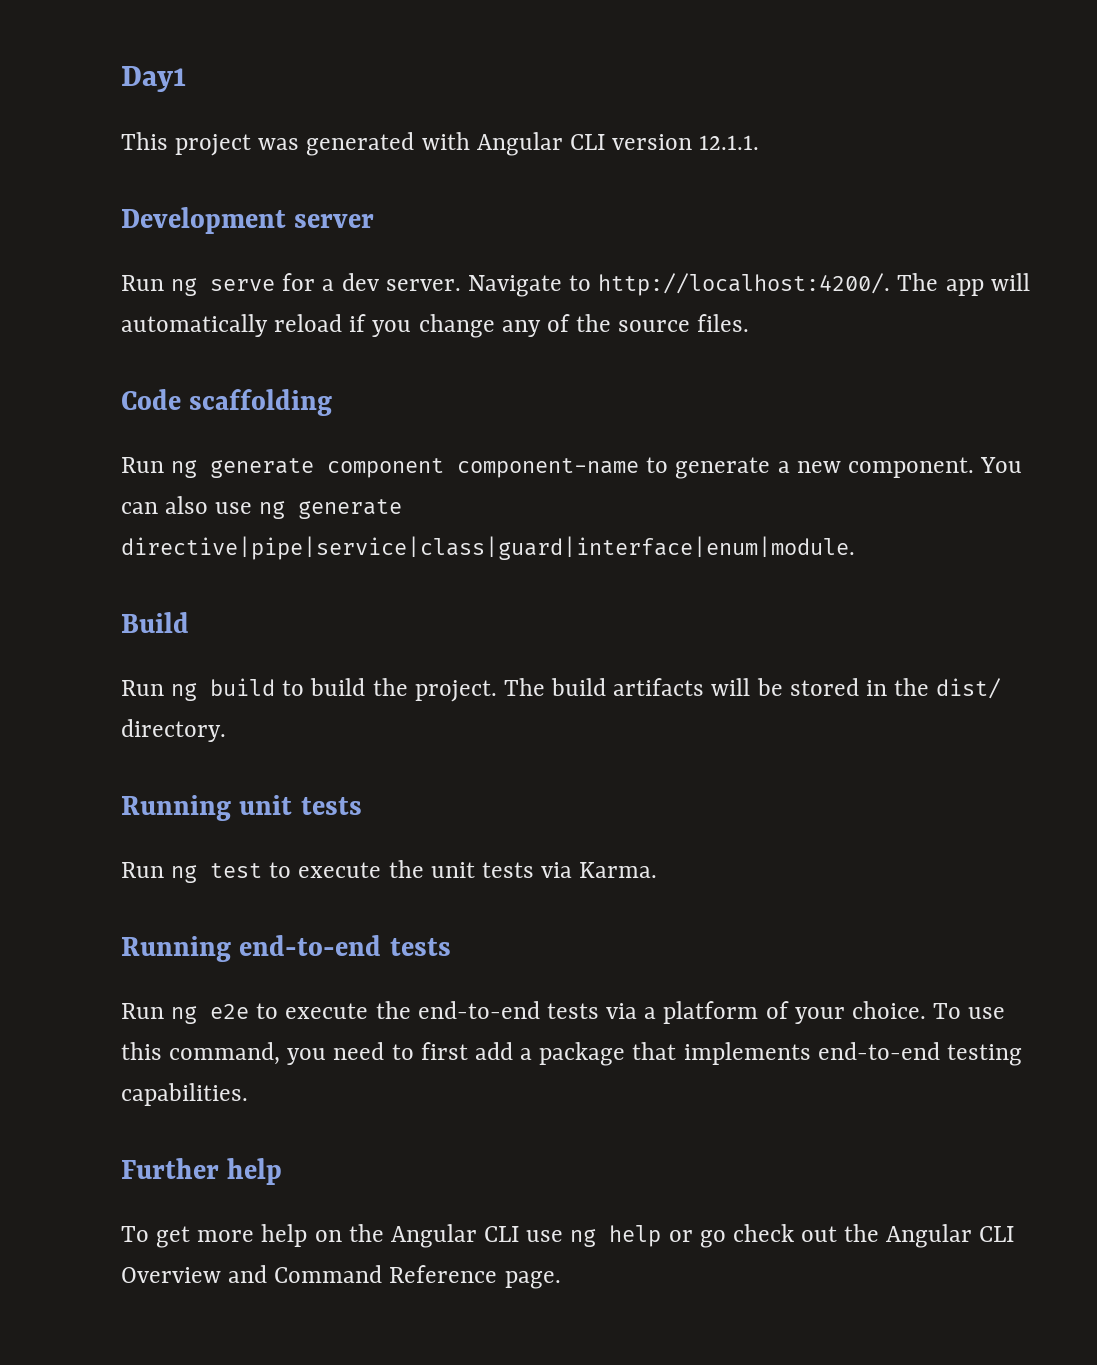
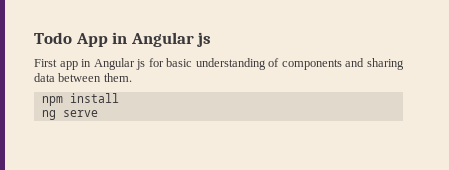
- Day1
- This project was generated with Angular CLI version 12.1.1.
- Development server
- Run ng serve for a dev server. Navigate to http://localhost:4200/. The app will automatically reload if you change any of the source files.
- Code scaffolding
- Run ng generate component component-name to generate a new component. You can also use ng generate directive|pipe|service|class|guard|interface|enum|module.
- Build
- Run ng build to build the project. The build artifacts will be stored in the dist/ directory.
- Running unit tests
- Run ng test to execute the unit tests via Karma.
- Running end-to-end tests
- Run ng e2e to execute the end-to-end tests via a platform of your choice. To use this command, you need to first add a package that implements end-to-end testing capabilities.
- Further help
- To get more help on the Angular CLI use ng help or go check out the Angular CLI Overview and Command Reference page.
+ Todo App in Angular js
+ First app in Angular js for basic understanding of components and sharing data between them.
+ npm install
+ ng serve

